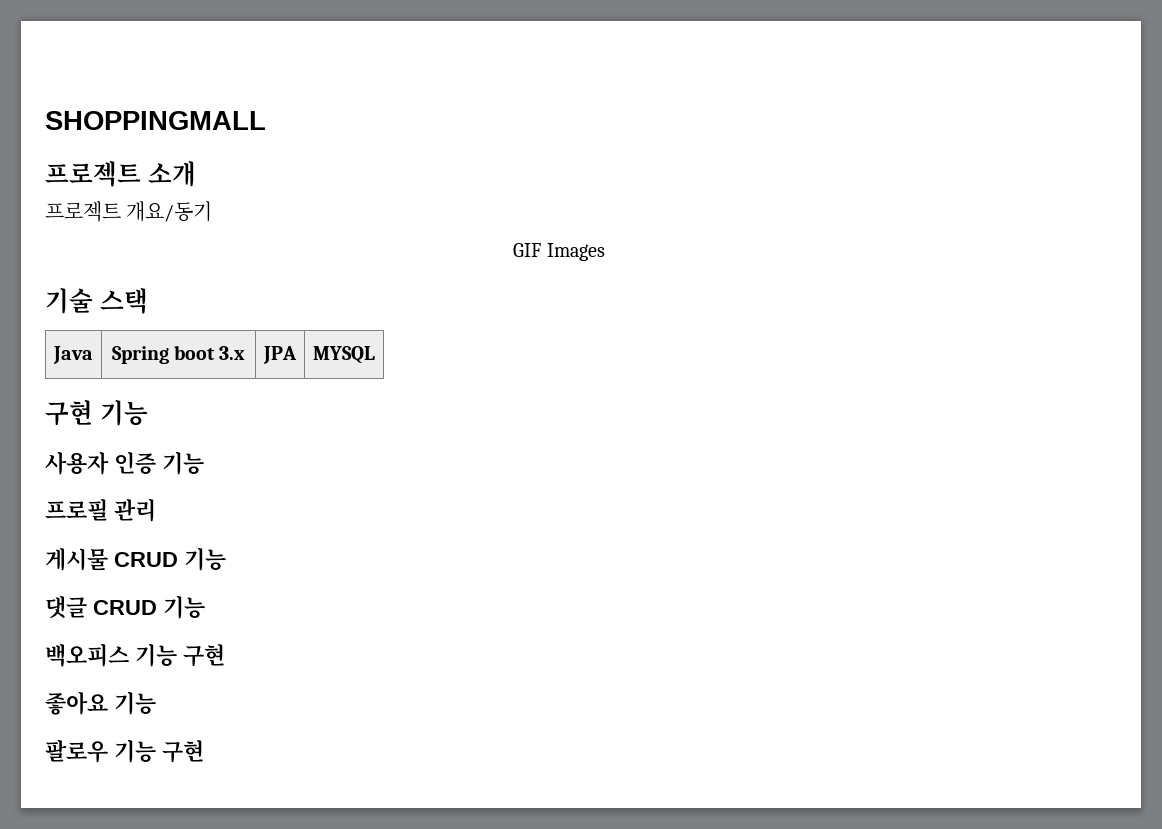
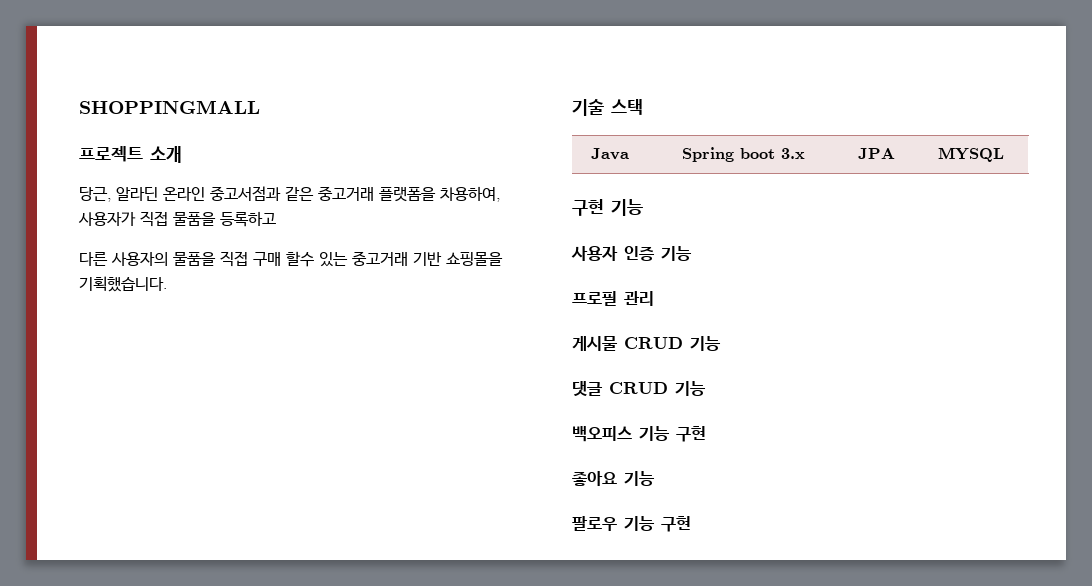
- 프로젝트 개요/동기
- GIF Images
+ 당근, 알라딘 온라인 중고서점과 같은 중고거래 플랫폼을 차용하여, 사용자가 직접 물품을 등록하고
+ 다른 사용자의 물품을 직접 구매 할수 있는 중고거래 기반 쇼핑몰을 기획했습니다.

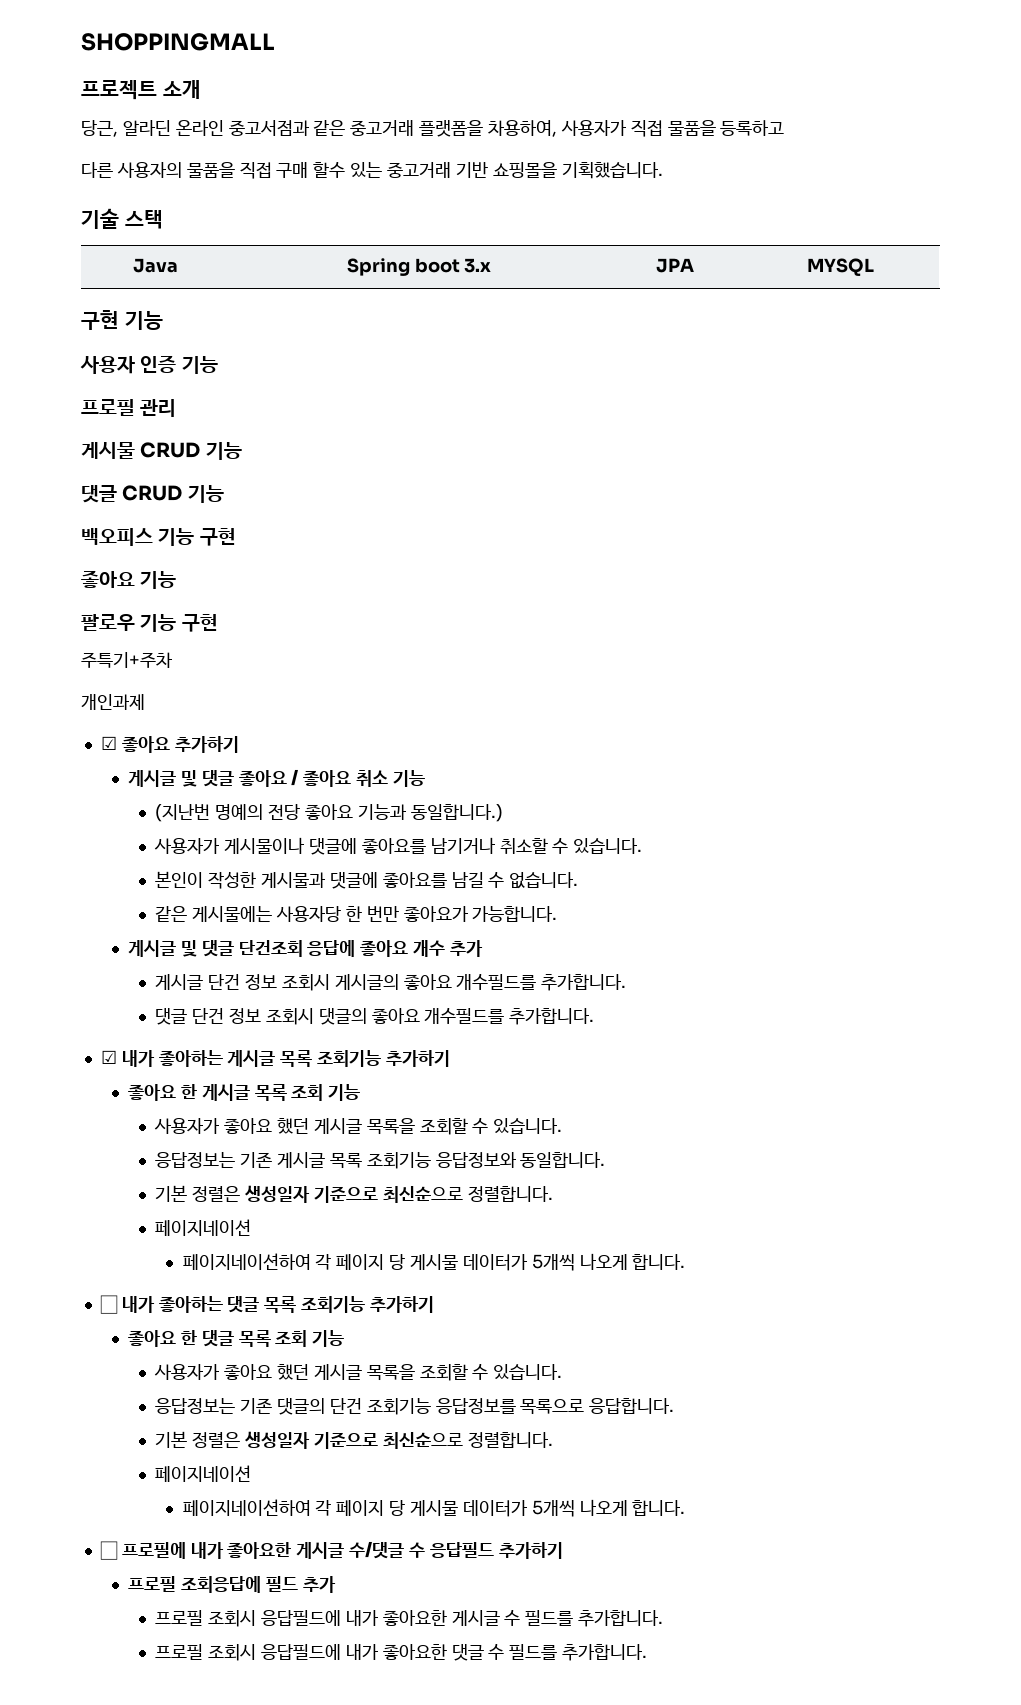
+ 주특기+주차
+ 개인과제
+ ☑ 좋아요 추가하기
+ 게시글 및 댓글 좋아요 / 좋아요 취소 기능
+ (지난번 명예의 전당 좋아요 기능과 동일합니다.)
+ 사용자가 게시물이나 댓글에 좋아요를 남기거나 취소할 수 있습니다.
+ 본인이 작성한 게시물과 댓글에 좋아요를 남길 수 없습니다.
+ 같은 게시물에는 사용자당 한 번만 좋아요가 가능합니다.
+ 게시글 및 댓글 단건조회 응답에 좋아요 개수 추가
+ 게시글 단건 정보 조회시 게시글의 좋아요 개수필드를 추가합니다.
+ 댓글 단건 정보 조회시 댓글의 좋아요 개수필드를 추가합니다.
+ ☑ 내가 좋아하는 게시글 목록 조회기능 추가하기
+ 좋아요 한 게시글 목록 조회 기능
+ 사용자가 좋아요 했던 게시글 목록을 조회할 수 있습니다.
+ 응답정보는 기존 게시글 목록 조회기능 응답정보와 동일합니다.
+ 기본 정렬은 생성일자 기준으로 최신순으로 정렬합니다.
+ 페이지네이션
+ 페이지네이션하여 각 페이지 당 게시물 데이터가 5개씩 나오게 합니다.
+ ☐ 내가 좋아하는 댓글 목록 조회기능 추가하기
+ 좋아요 한 댓글 목록 조회 기능
+ 사용자가 좋아요 했던 게시글 목록을 조회할 수 있습니다.
+ 응답정보는 기존 댓글의 단건 조회기능 응답정보를 목록으로 응답합니다.
+ 기본 정렬은 생성일자 기준으로 최신순으로 정렬합니다.
+ 페이지네이션
+ 페이지네이션하여 각 페이지 당 게시물 데이터가 5개씩 나오게 합니다.
+ ☐ 프로필에 내가 좋아요한 게시글 수/댓글 수 응답필드 추가하기
+ 프로필 조회응답에 필드 추가
+ 프로필 조회시 응답필드에 내가 좋아요한 게시글 수 필드를 추가합니다.
+ 프로필 조회시 응답필드에 내가 좋아요한 댓글 수 필드를 추가합니다.

